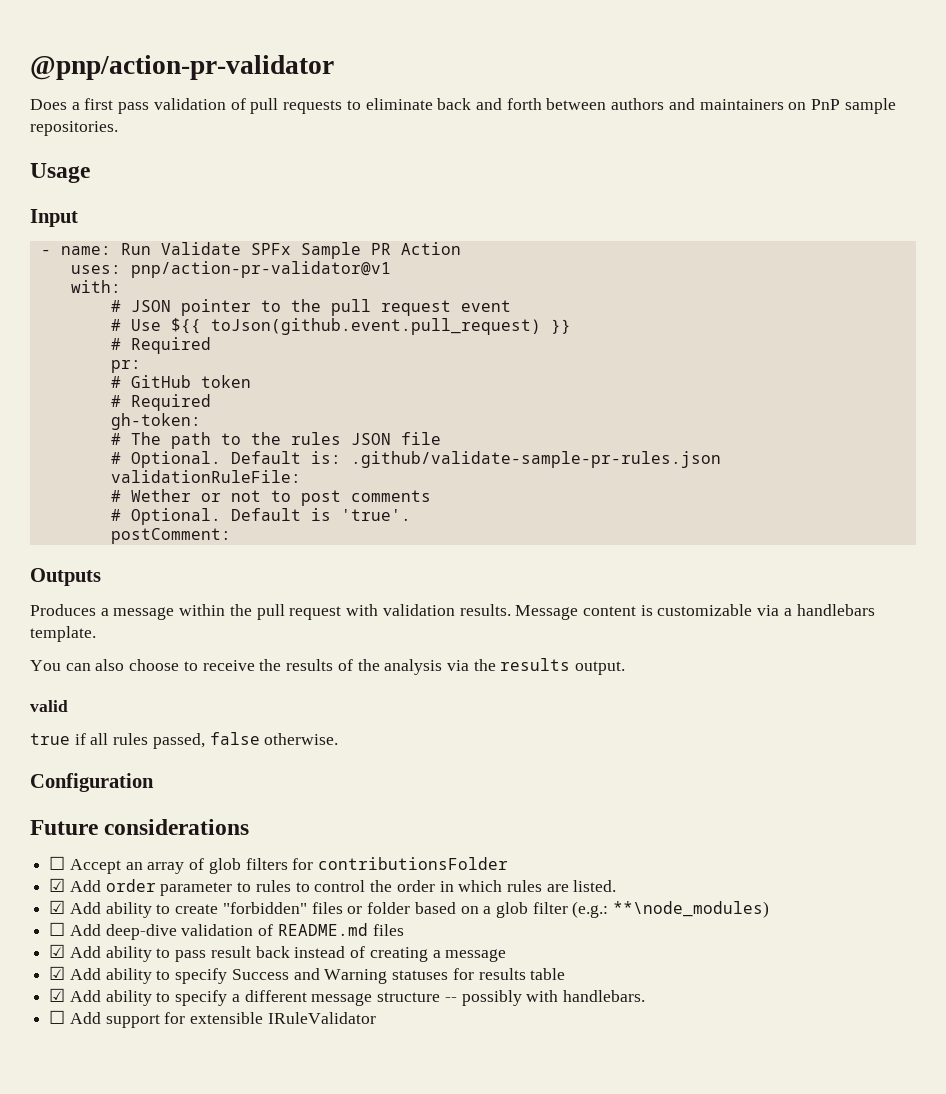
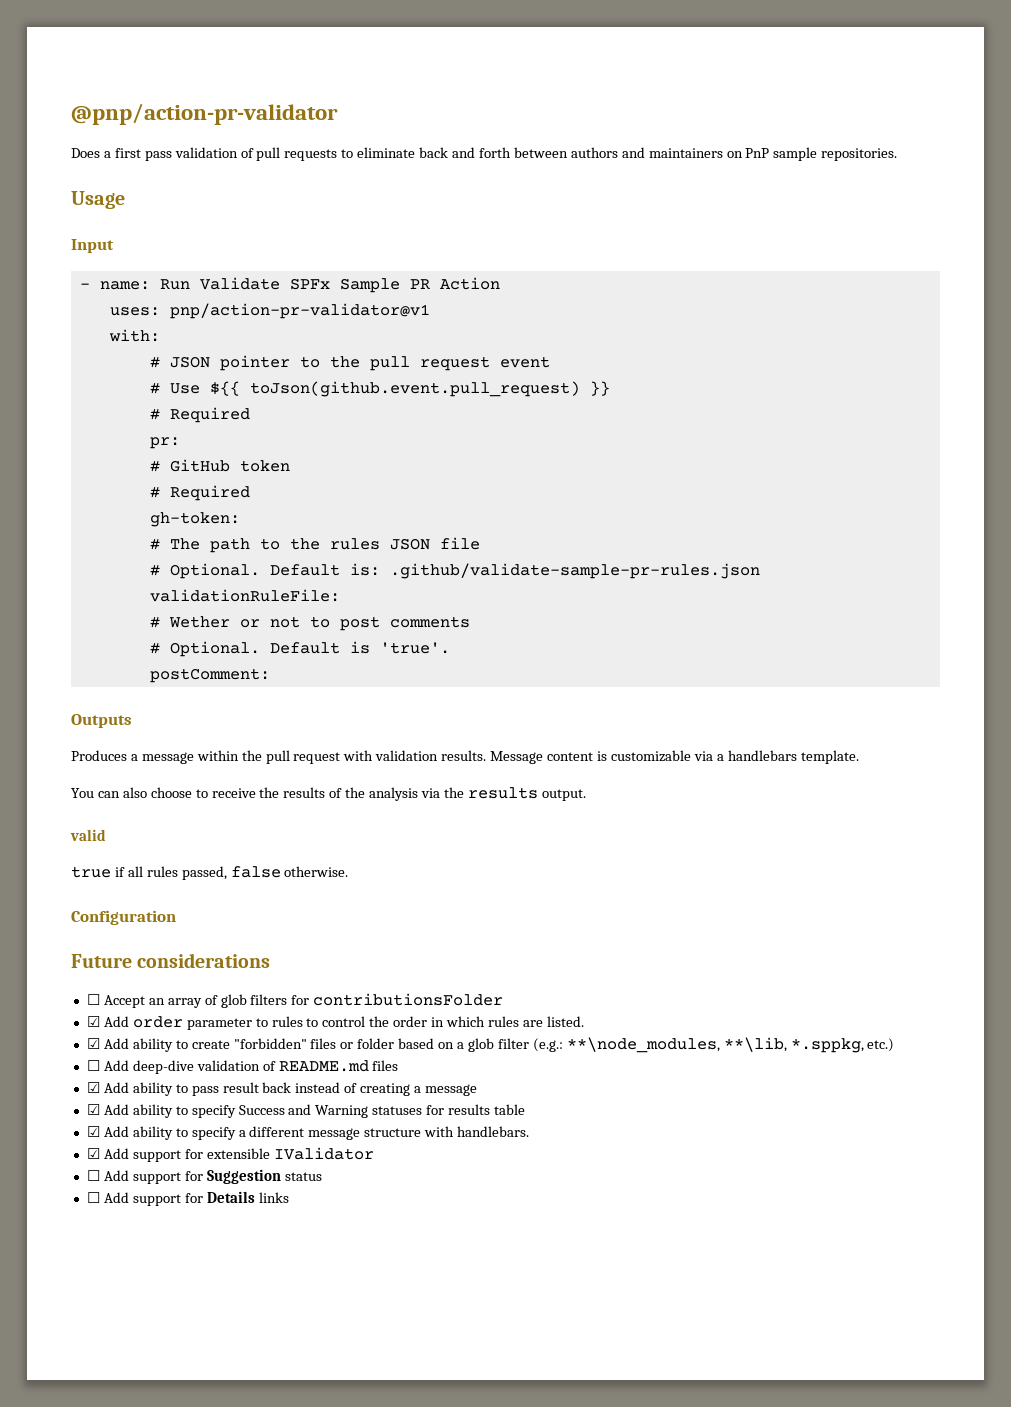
- ☑ Add ability to create "forbidden" files or folder based on a glob filter (e.g.: **\node_modules)
+ ☑ Add ability to create "forbidden" files or folder based on a glob filter (e.g.: **\node_modules, **\lib, *.sppkg, etc.)
- ☑ Add ability to specify a different message structure -- possibly with handlebars.
+ ☑ Add ability to specify a different message structure with handlebars.
- ☐ Add support for extensible IRuleValidator
+ ☑ Add support for extensible IValidator
+ ☐ Add support for Suggestion status
+ ☐ Add support for Details links

